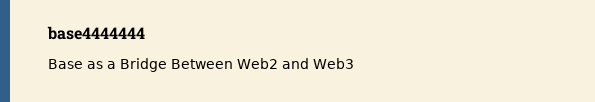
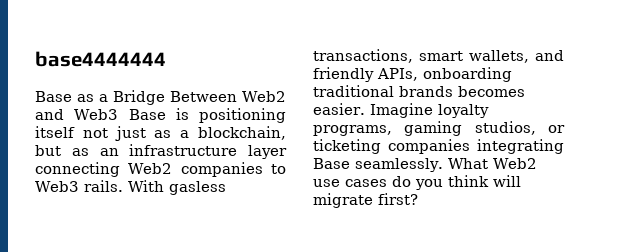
- Base as a Bridge Between Web2 and Web3
+ Base as a Bridge Between Web2 and Web3 Base is positioning itself not just as a blockchain, but as an infrastructure layer connecting Web2 companies to Web3 rails. With gasless transactions, smart wallets, and friendly APIs, onboarding traditional brands becomes easier. Imagine loyalty programs, gaming studios, or ticketing companies integrating Base seamlessly. What Web2 use cases do you think will migrate first?

